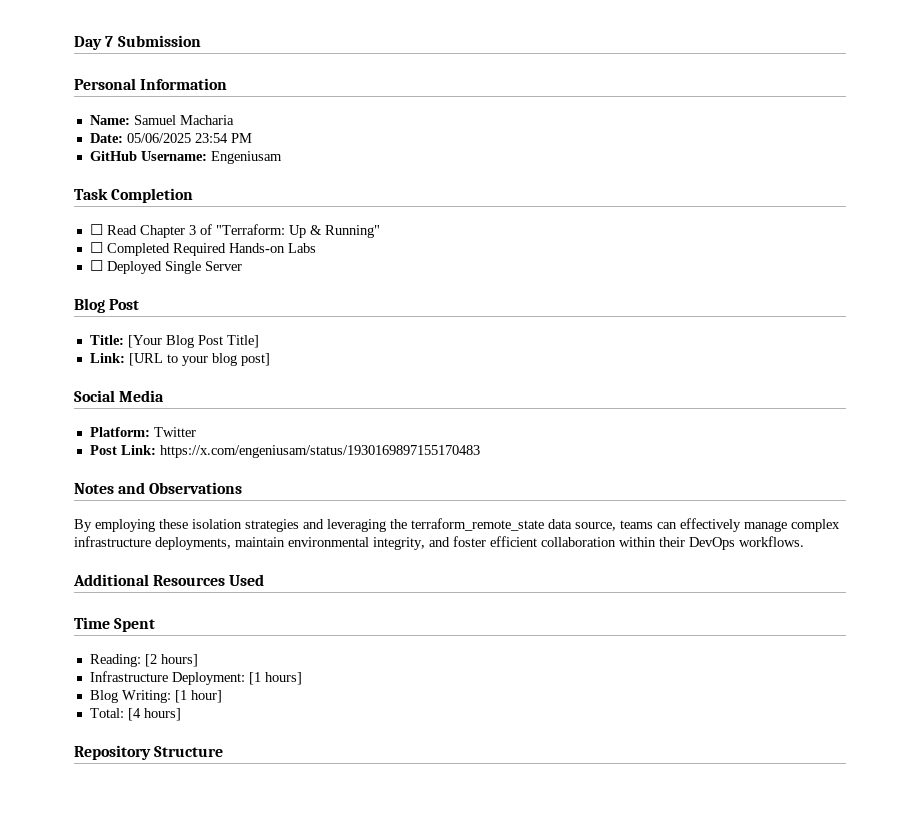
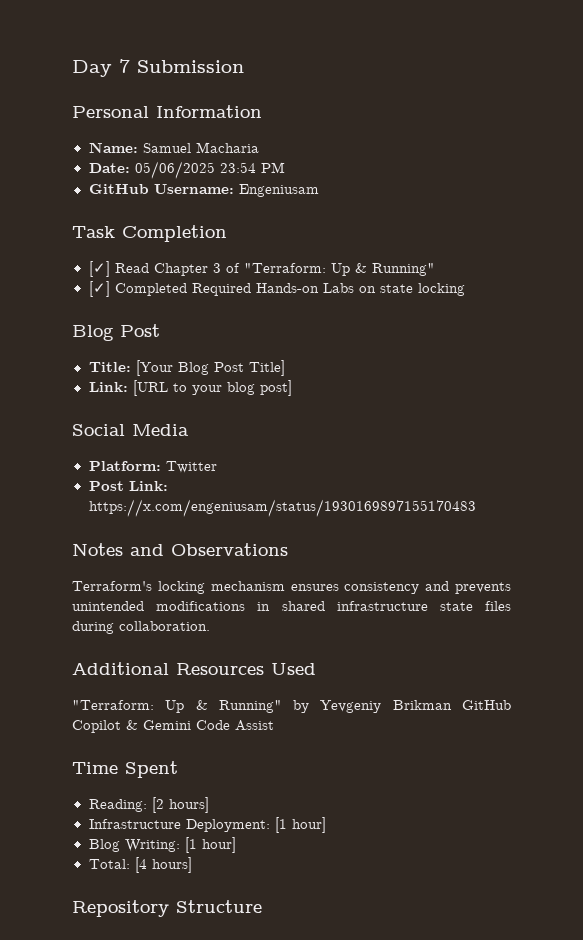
- ☐ Read Chapter 3 of "Terraform: Up & Running"
+ [✓] Read Chapter 3 of "Terraform: Up & Running"
- ☐ Completed Required Hands-on Labs
- ☐ Deployed Single Server
+ [✓] Completed Required Hands-on Labs on state locking
- By employing these isolation strategies and leveraging the terraform_remote_state data source, teams can effectively manage complex infrastructure deployments, maintain environmental integrity, and foster efficient collaboration within their DevOps workflows.
+ Terraform's locking mechanism ensures consistency and prevents unintended modifications in shared infrastructure state files during collaboration.
  Additional Resources Used
+ "Terraform: Up & Running" by Yevgeniy Brikman GitHub Copilot & Gemini Code Assist
- Infrastructure Deployment: [1 hours]
+ Infrastructure Deployment: [1 hour]

